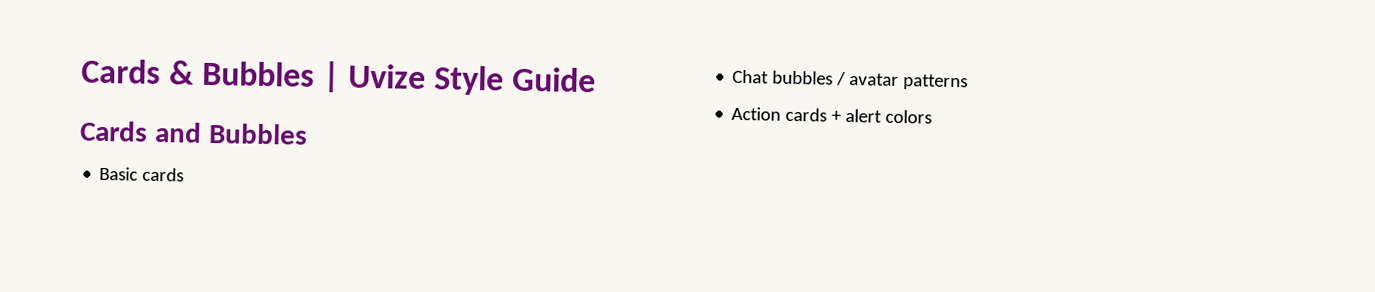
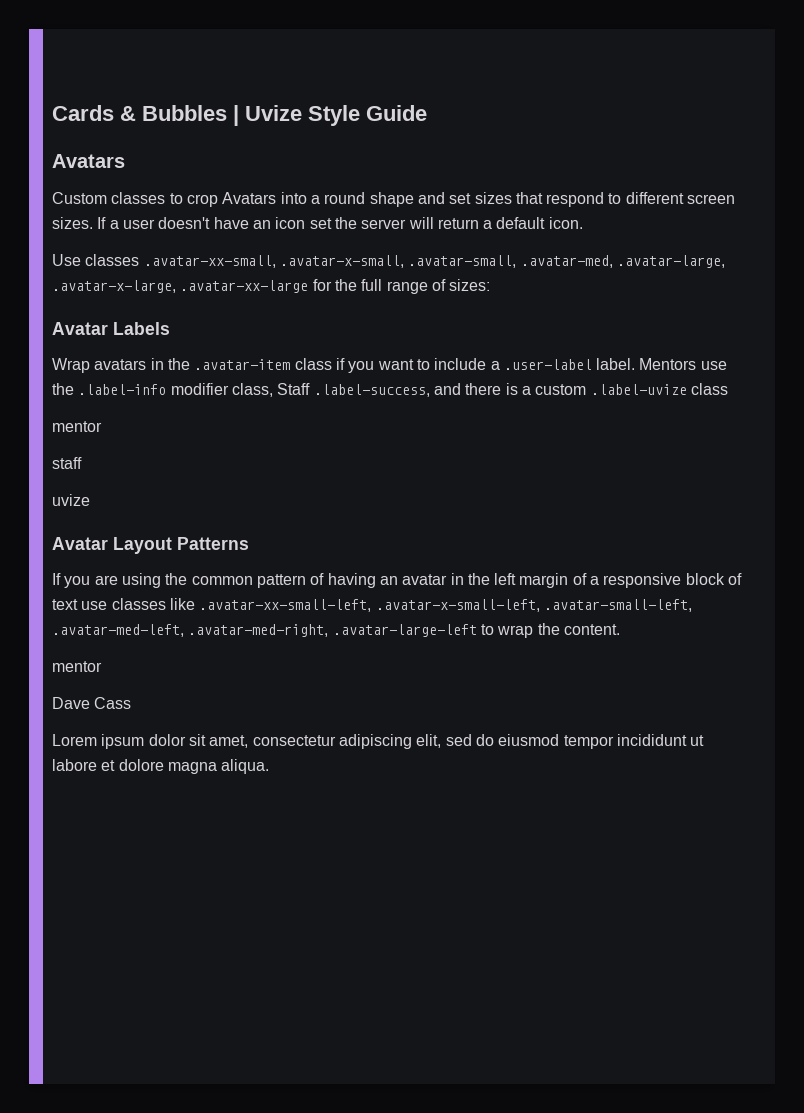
  Cards & Bubbles | Uvize Style Guide
- Cards and Bubbles
- Basic cards
- Chat bubbles / avatar patterns
- Action cards + alert colors
+ Avatars
+ Custom classes to crop Avatars into a round shape and set sizes that respond to different screen sizes. If a user doesn't have an icon set the server will return a default icon.
+ Use classes .avatar-xx-small, .avatar-x-small, .avatar-small, .avatar-med, .avatar-large, .avatar-x-large, .avatar-xx-large for the full range of sizes:
+ Avatar Labels
+ Wrap avatars in the .avatar-item class if you want to include a .user-label label. Mentors use the .label-info modifier class, Staff .label-success, and there is a custom .label-uvize class
+ mentor
+ staff
+ uvize
+ Avatar Layout Patterns
+ If you are using the common pattern of having an avatar in the left margin of a responsive block of text use classes like .avatar-xx-small-left, .avatar-x-small-left, .avatar-small-left, .avatar-med-left, .avatar-med-right, .avatar-large-left to wrap the content.
+ mentor
+ Dave Cass
+ Lorem ipsum dolor sit amet, consectetur adipiscing elit, sed do eiusmod tempor incididunt ut labore et dolore magna aliqua.

